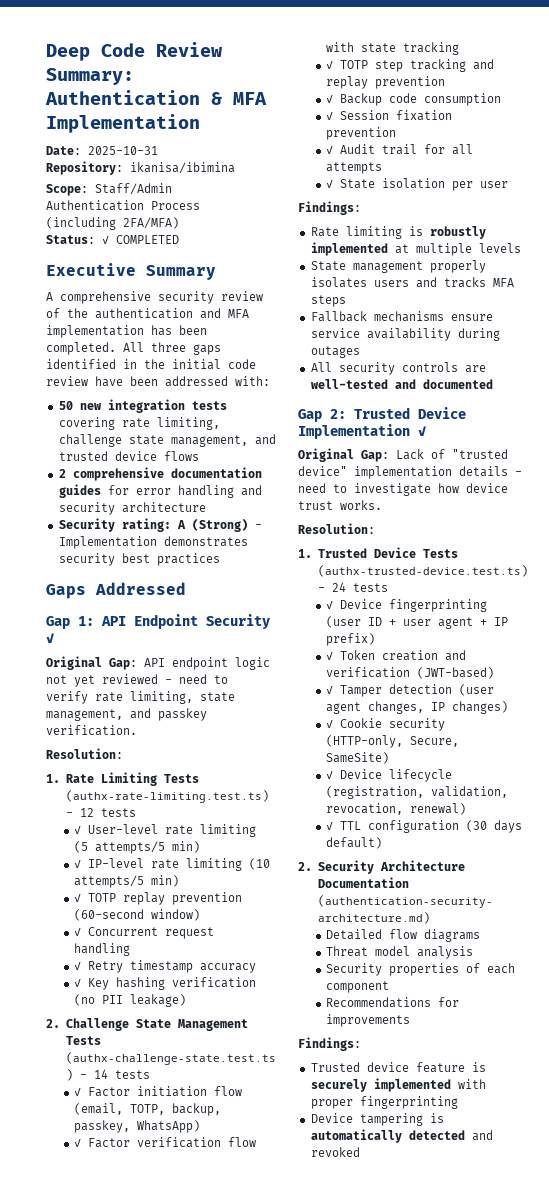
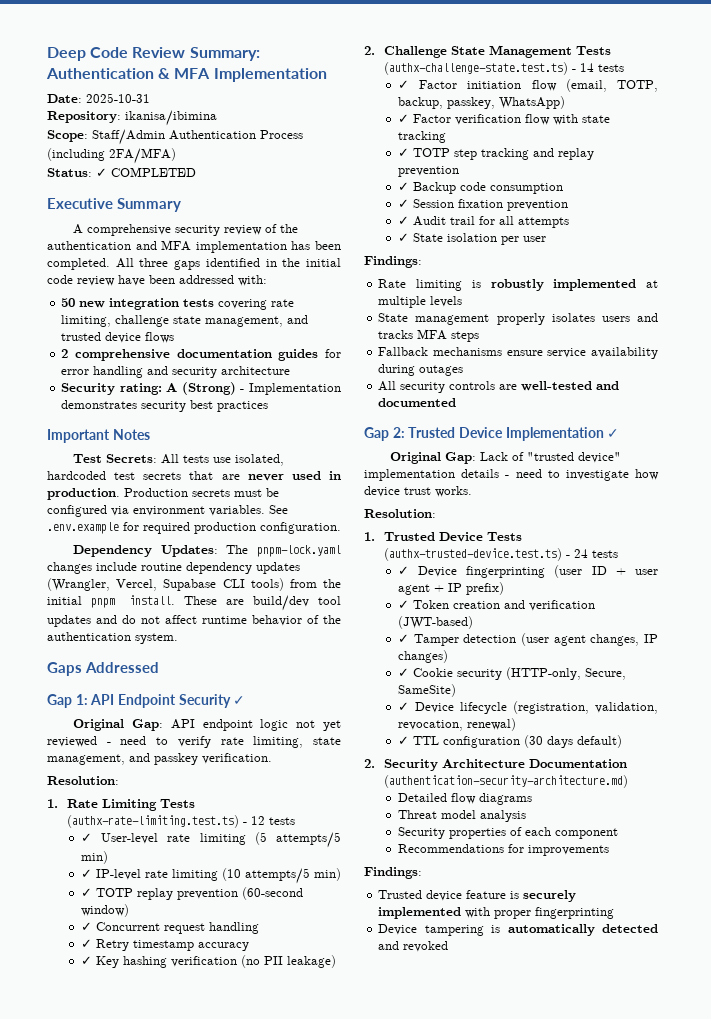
+ Important Notes
+ Test Secrets: All tests use isolated, hardcoded test secrets that are never used in production. Production secrets must be configured via environment variables. See .env.example for required production configuration.
+ Dependency Updates: The pnpm-lock.yaml changes include routine dependency updates (Wrangler, Vercel, Supabase CLI tools) from the initial pnpm install. These are build/dev tool updates and do not affect runtime behavior of the authentication system.

